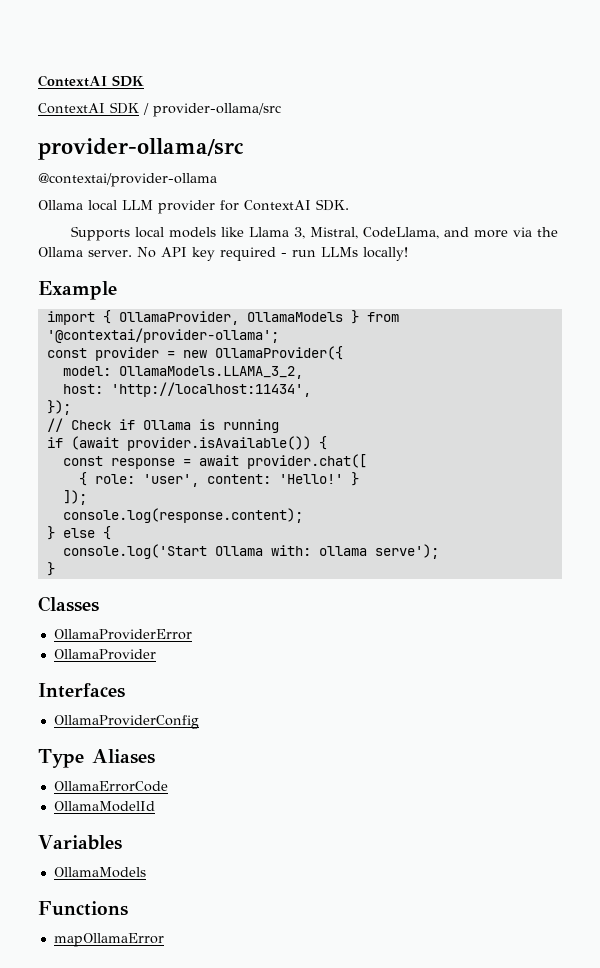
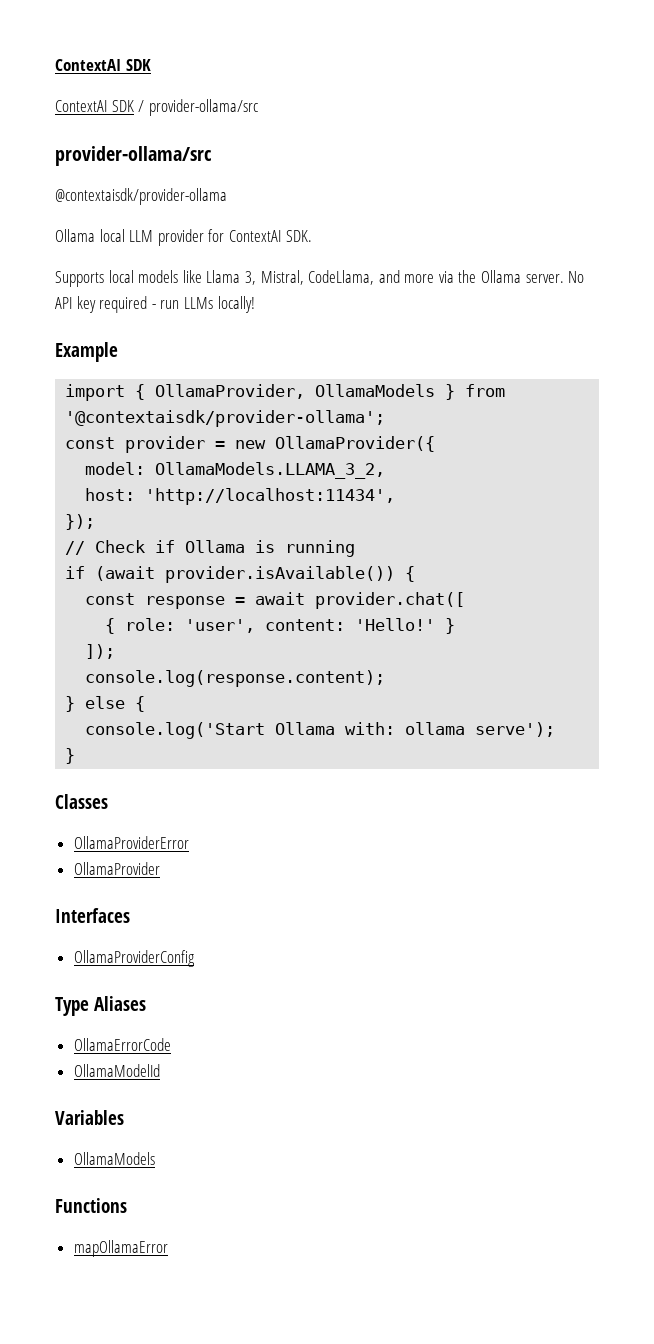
- @contextai/provider-ollama
+ @contextaisdk/provider-ollama
- import { OllamaProvider, OllamaModels } from '@contextai/provider-ollama';
+ import { OllamaProvider, OllamaModels } from '@contextaisdk/provider-ollama';

